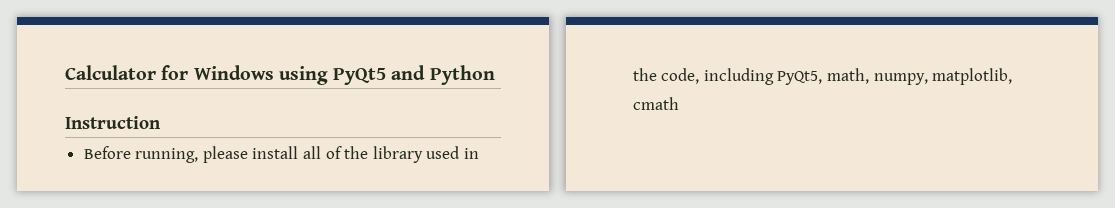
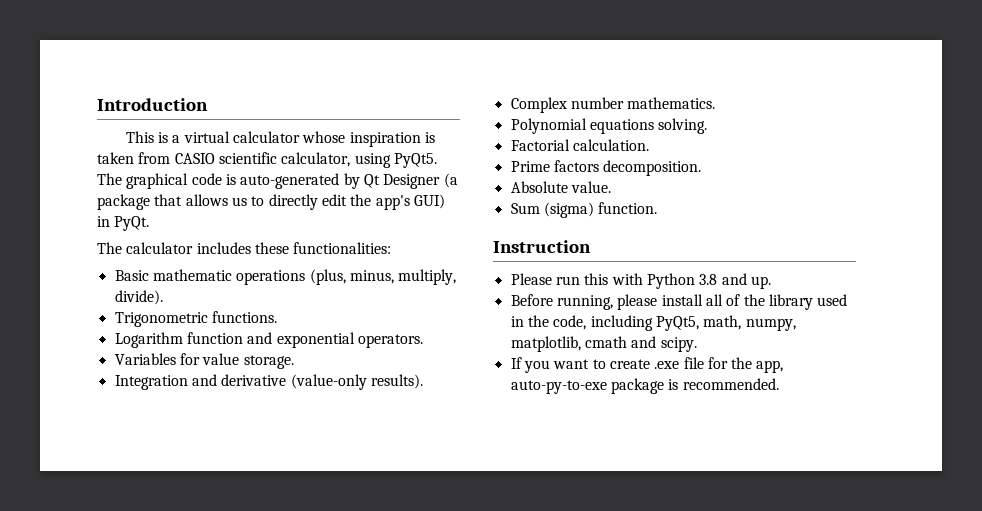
- Calculator for Windows using PyQt5 and Python
+ Introduction
+ This is a virtual calculator whose inspiration is taken from CASIO scientific calculator, using PyQt5. The graphical code is auto-generated by Qt Designer (a package that allows us to directly edit the app's GUI) in PyQt.
+ The calculator includes these functionalities:
+ Basic mathematic operations (plus, minus, multiply, divide).
+ Trigonometric functions.
+ Logarithm function and exponential operators.
+ Variables for value storage.
+ Integration and derivative (value-only results).
+ Complex number mathematics.
+ Polynomial equations solving.
+ Factorial calculation.
+ Prime factors decomposition.
+ Absolute value.
+ Sum (sigma) function.
  Instruction
+ Please run this with Python 3.8 and up.
- Before running, please install all of the library used in the code, including PyQt5, math, numpy, matplotlib, cmath
+ Before running, please install all of the library used in the code, including PyQt5, math, numpy, matplotlib, cmath and scipy.
+ If you want to create .exe file for the app, auto-py-to-exe package is recommended.

